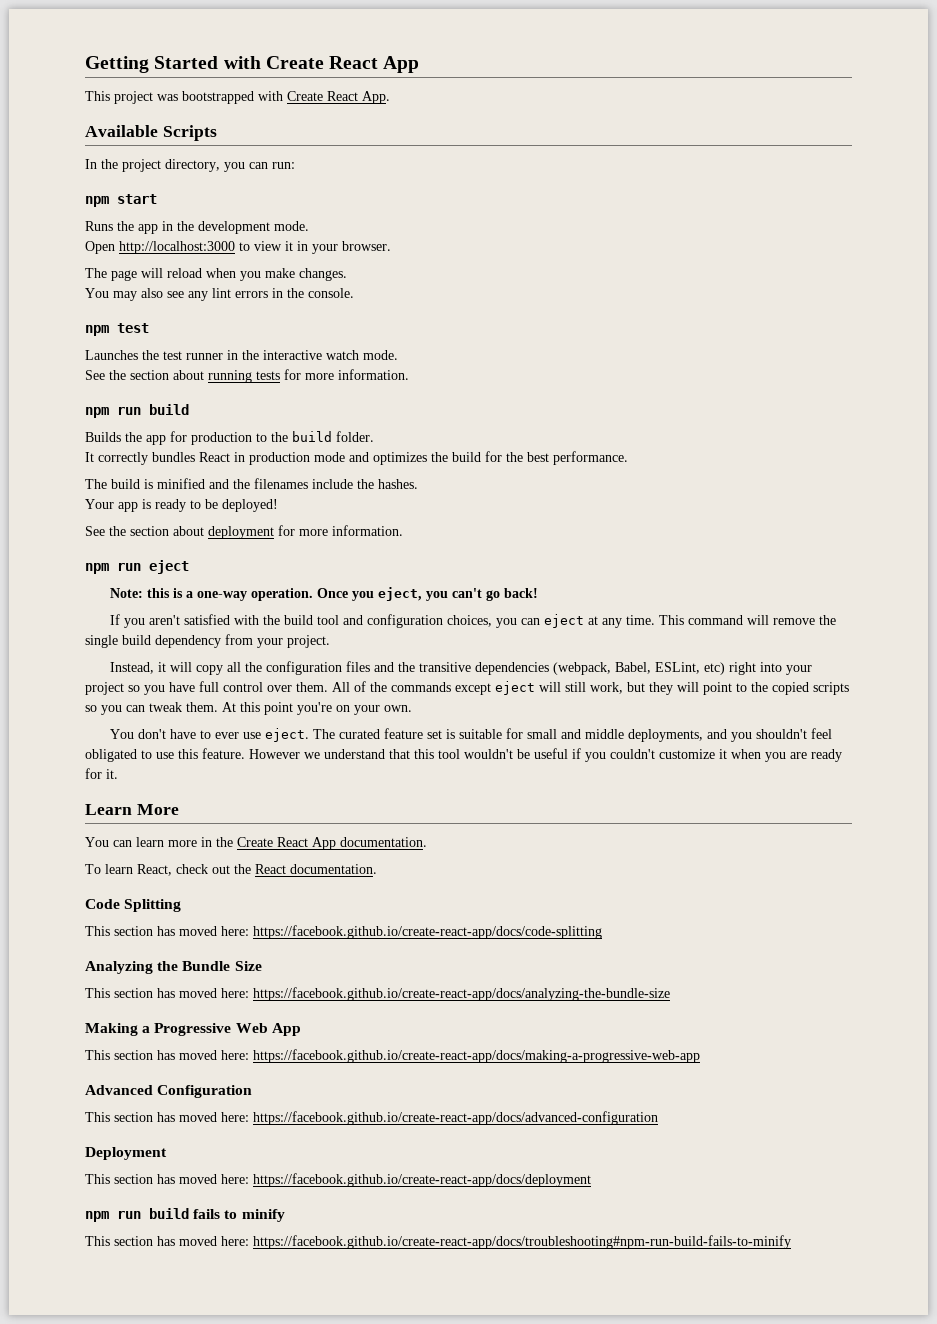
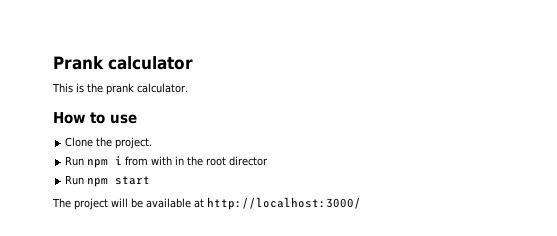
- Getting Started with Create React App
- This project was bootstrapped with Create React App.
- Available Scripts
- In the project directory, you can run:
- npm start
- Runs the app in the development mode.
- Open http://localhost:3000 to view it in your browser.
- The page will reload when you make changes.
- You may also see any lint errors in the console.
- npm test
- Launches the test runner in the interactive watch mode.
- See the section about running tests for more information.
- npm run build
- Builds the app for production to the build folder.
- It correctly bundles React in production mode and optimizes the build for the best performance.
- The build is minified and the filenames include the hashes.
- Your app is ready to be deployed!
- See the section about deployment for more information.
- npm run eject
- Note: this is a one-way operation. Once you eject, you can't go back!
- If you aren't satisfied with the build tool and configuration choices, you can eject at any time. This command will remove the single build dependency from your project.
- Instead, it will copy all the configuration files and the transitive dependencies (webpack, Babel, ESLint, etc) right into your project so you have full control over them. All of the commands except eject will still work, but they will point to the copied scripts so you can tweak them. At this point you're on your own.
- You don't have to ever use eject. The curated feature set is suitable for small and middle deployments, and you shouldn't feel obligated to use this feature. However we understand that this tool wouldn't be useful if you couldn't customize it when you are ready for it.
- Learn More
- You can learn more in the Create React App documentation.
- To learn React, check out the React documentation.
- Code Splitting
- This section has moved here: https://facebook.github.io/create-react-app/docs/code-splitting
- Analyzing the Bundle Size
- This section has moved here: https://facebook.github.io/create-react-app/docs/analyzing-the-bundle-size
- Making a Progressive Web App
- This section has moved here: https://facebook.github.io/create-react-app/docs/making-a-progressive-web-app
- Advanced Configuration
- This section has moved here: https://facebook.github.io/create-react-app/docs/advanced-configuration
- Deployment
- This section has moved here: https://facebook.github.io/create-react-app/docs/deployment
- npm run build fails to minify
- This section has moved here: https://facebook.github.io/create-react-app/docs/troubleshooting#npm-run-build-fails-to-minify
+ Prank calculator
+ This is the prank calculator.
+ How to use
+ Clone the project.
+ Run npm i from with in the root director
+ Run npm start
+ The project will be available at http://localhost:3000/

